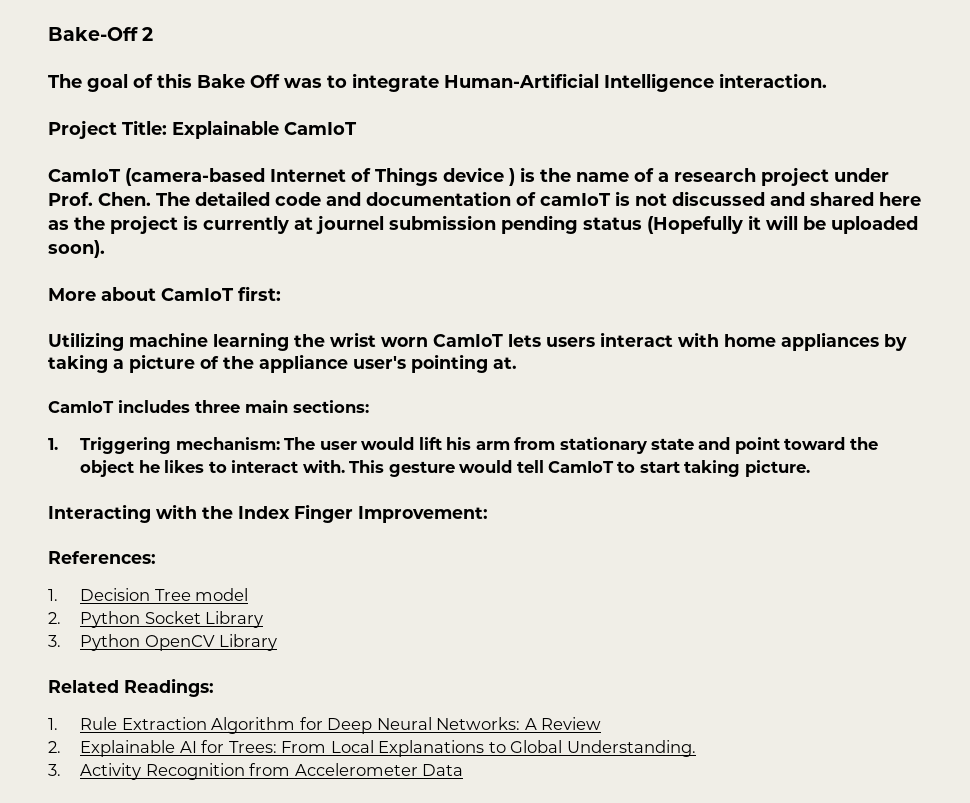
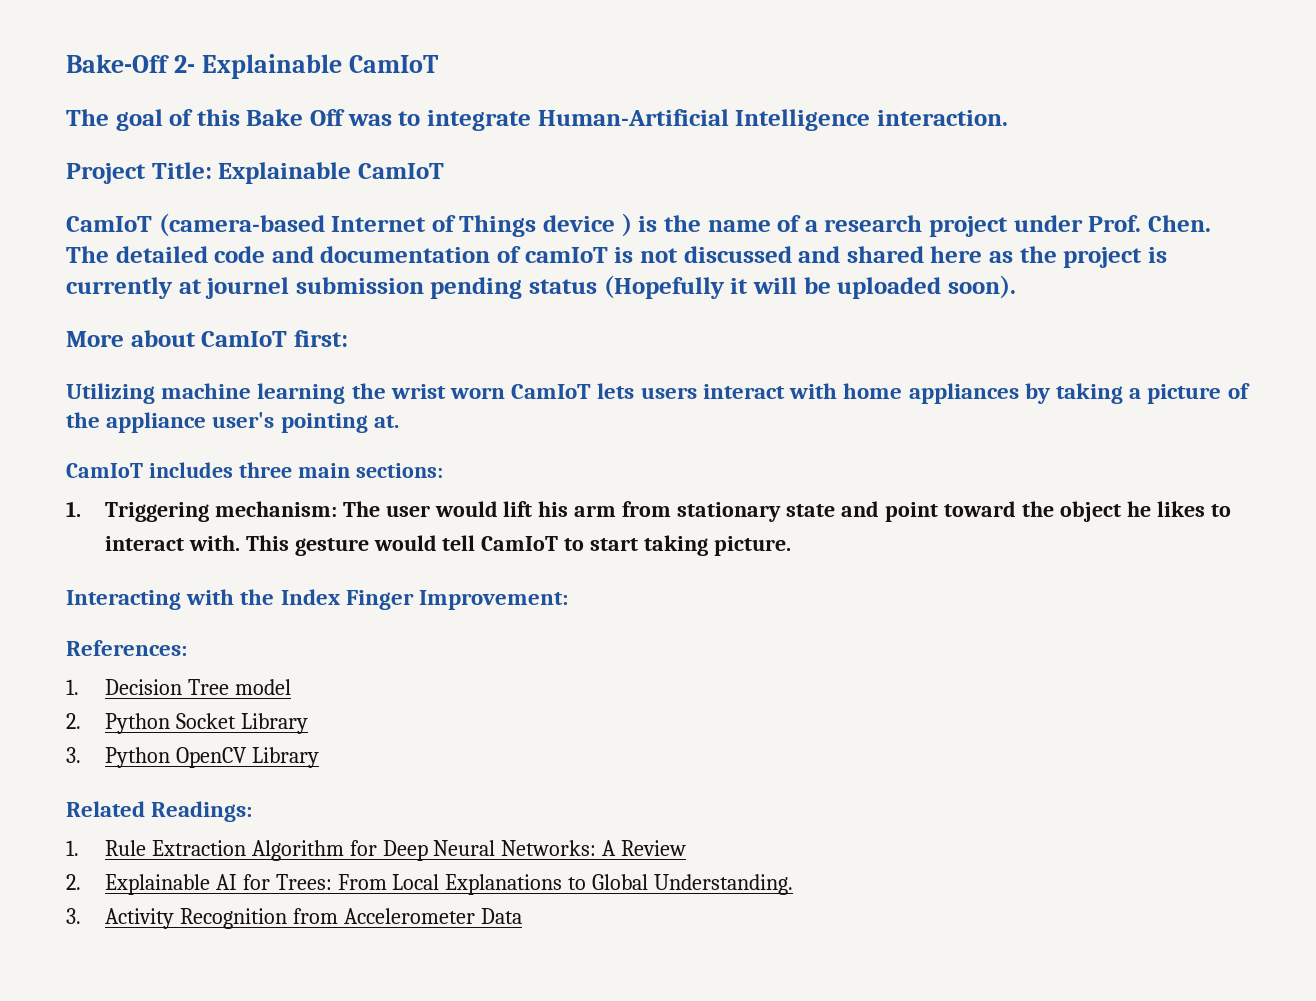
- Bake-Off 2
+ Bake-Off 2- Explainable CamIoT

